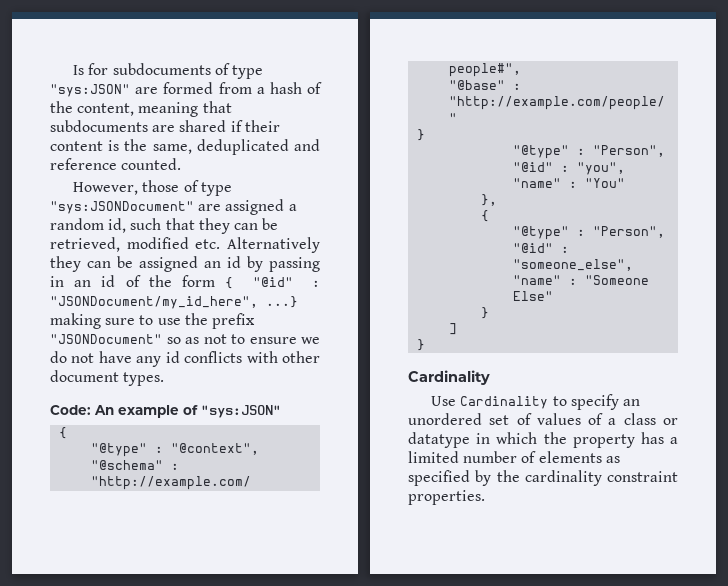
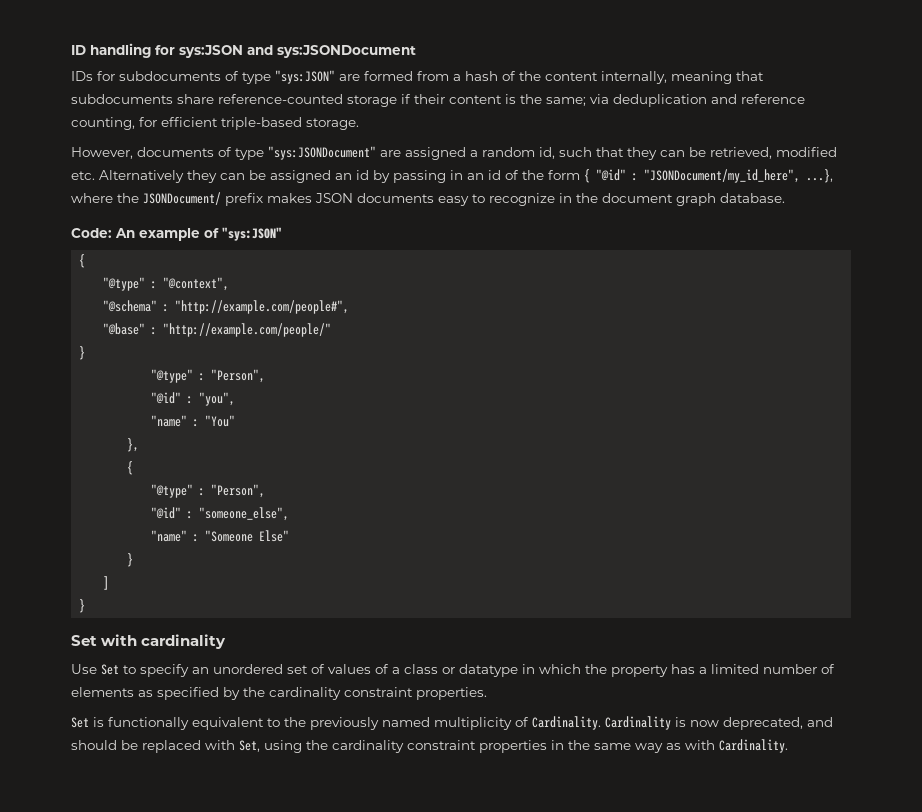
- Is for subdocuments of type "sys:JSON" are formed from a hash of the content, meaning that subdocuments are shared if their content is the same, deduplicated and reference counted.
+ ID handling for sys:JSON and sys:JSONDocument
+ IDs for subdocuments of type "sys:JSON" are formed from a hash of the content internally, meaning that subdocuments share reference-counted storage if their content is the same; via deduplication and reference counting, for efficient triple-based storage.
- However, those of type "sys:JSONDocument" are assigned a random id, such that they can be retrieved, modified etc. Alternatively they can be assigned an id by passing in an id of the form { "@id" : "JSONDocument/my_id_here", ...} making sure to use the prefix "JSONDocument" so as not to ensure we do not have any id conflicts with other document types.
+ However, documents of type "sys:JSONDocument" are assigned a random id, such that they can be retrieved, modified etc. Alternatively they can be assigned an id by passing in an id of the form { "@id" : "JSONDocument/my_id_here", ...}, where the JSONDocument/ prefix makes JSON documents easy to recognize in the document graph database.
  ]
  }
- Cardinality
+ Set with cardinality
- Use Cardinality to specify an unordered set of values of a class or datatype in which the property has a limited number of elements as specified by the cardinality constraint properties.
+ Use Set to specify an unordered set of values of a class or datatype in which the property has a limited number of elements as specified by the cardinality constraint properties.
+ Set is functionally equivalent to the previously named multiplicity of Cardinality. Cardinality is now deprecated, and should be replaced with Set, using the cardinality constraint properties in the same way as with Cardinality.

